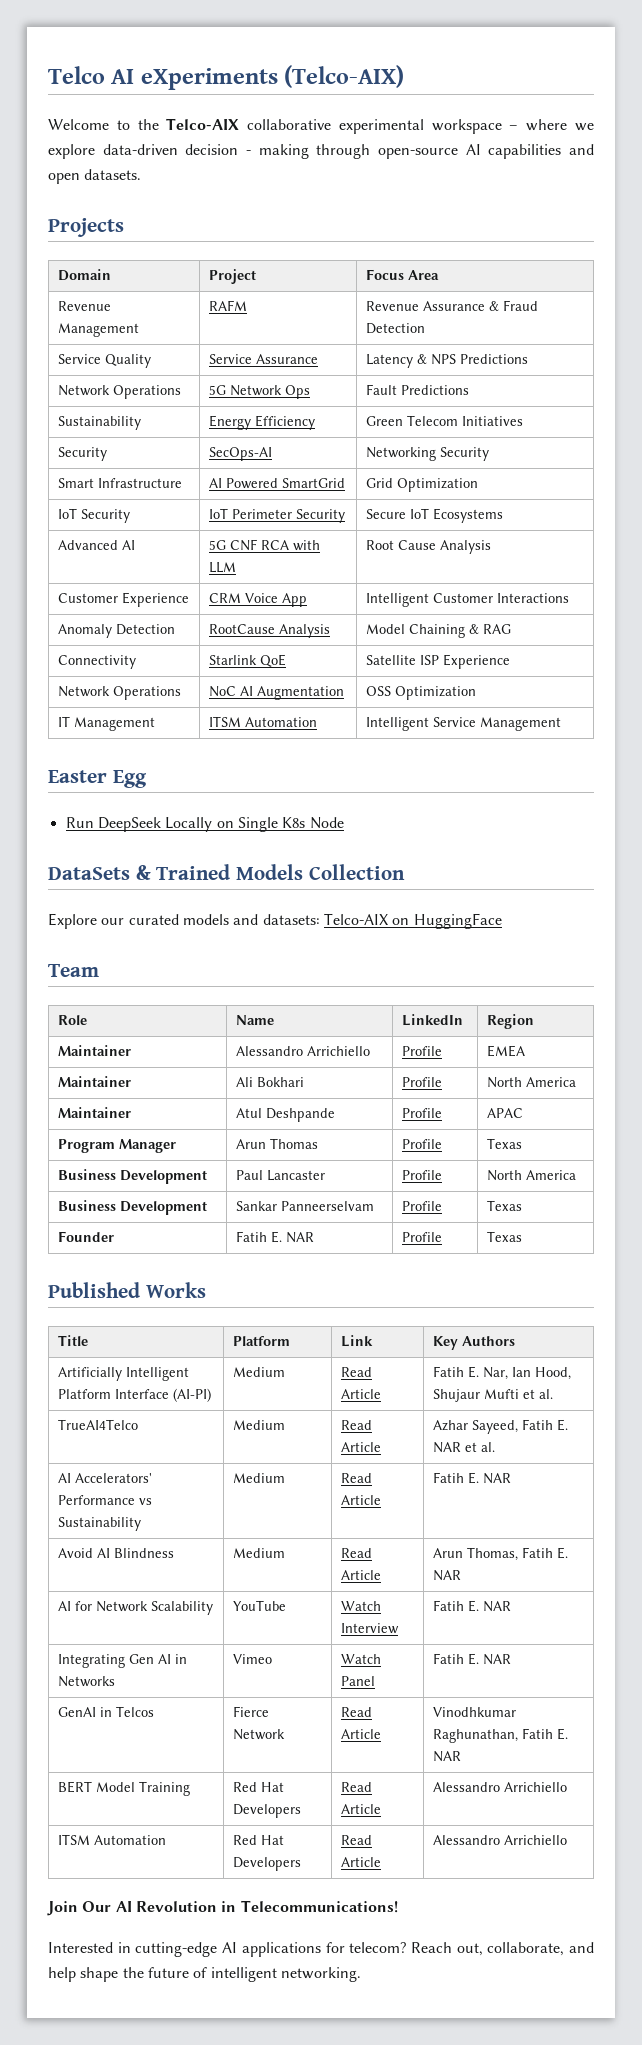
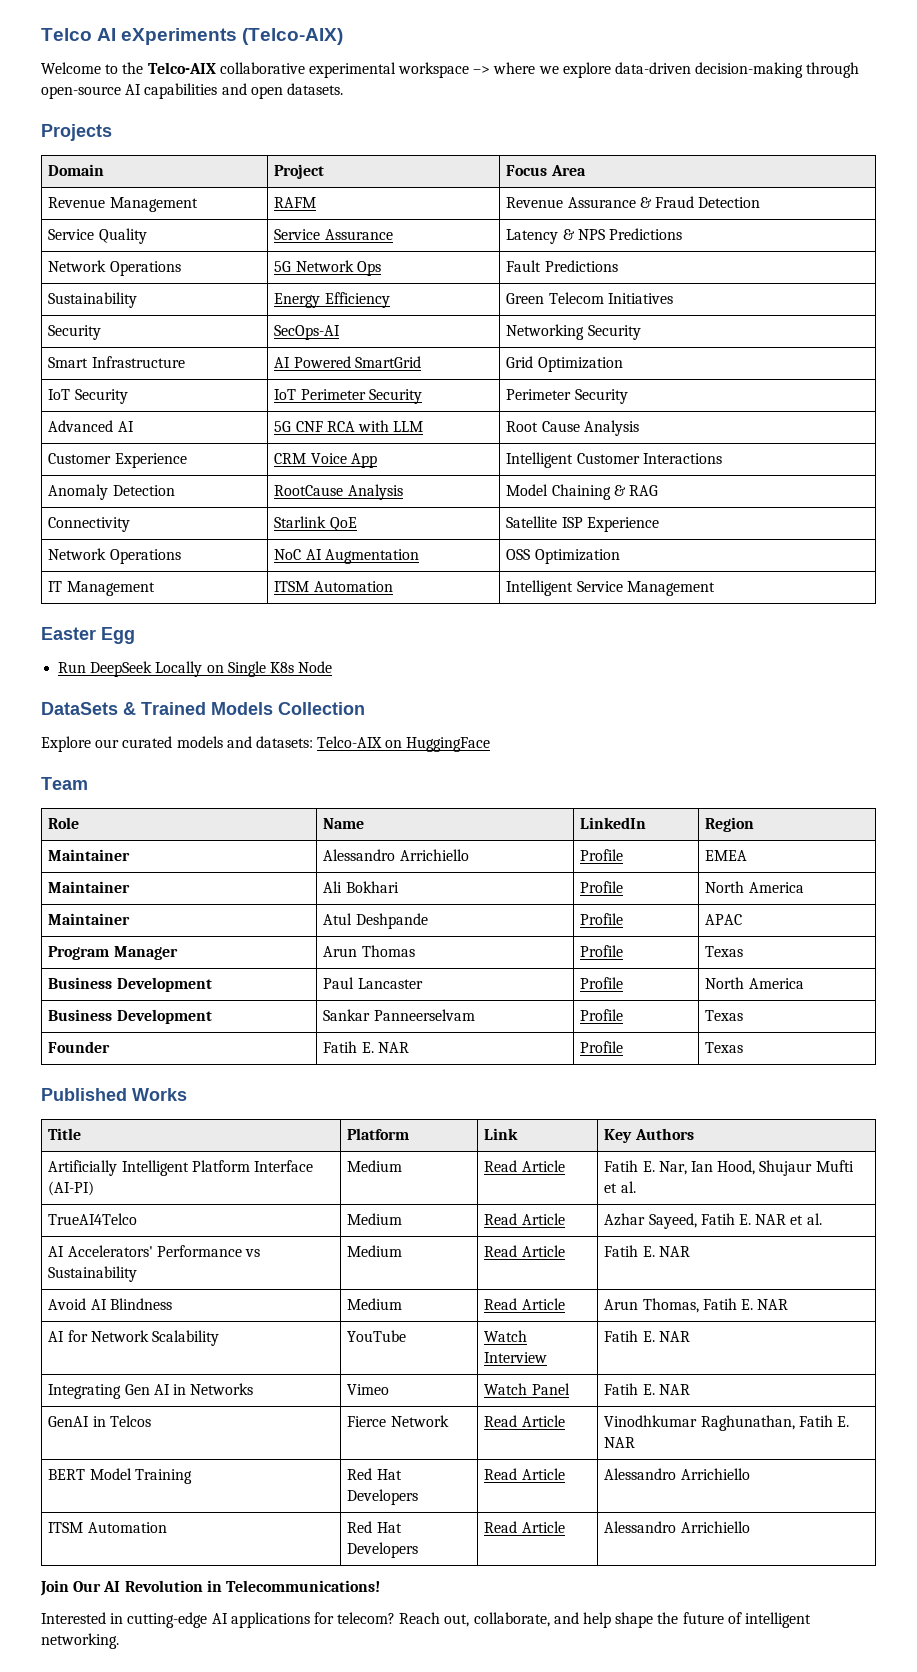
- Welcome to the Telco-AIX collaborative experimental workspace – where we explore data-driven decision - making through open-source AI capabilities and open datasets.
+ Welcome to the Telco-AIX collaborative experimental workspace –> where we explore data-driven decision-making through open-source AI capabilities and open datasets.
- IoT Security | IoT Perimeter Security | Secure IoT Ecosystems
+ IoT Security | IoT Perimeter Security | Perimeter Security

